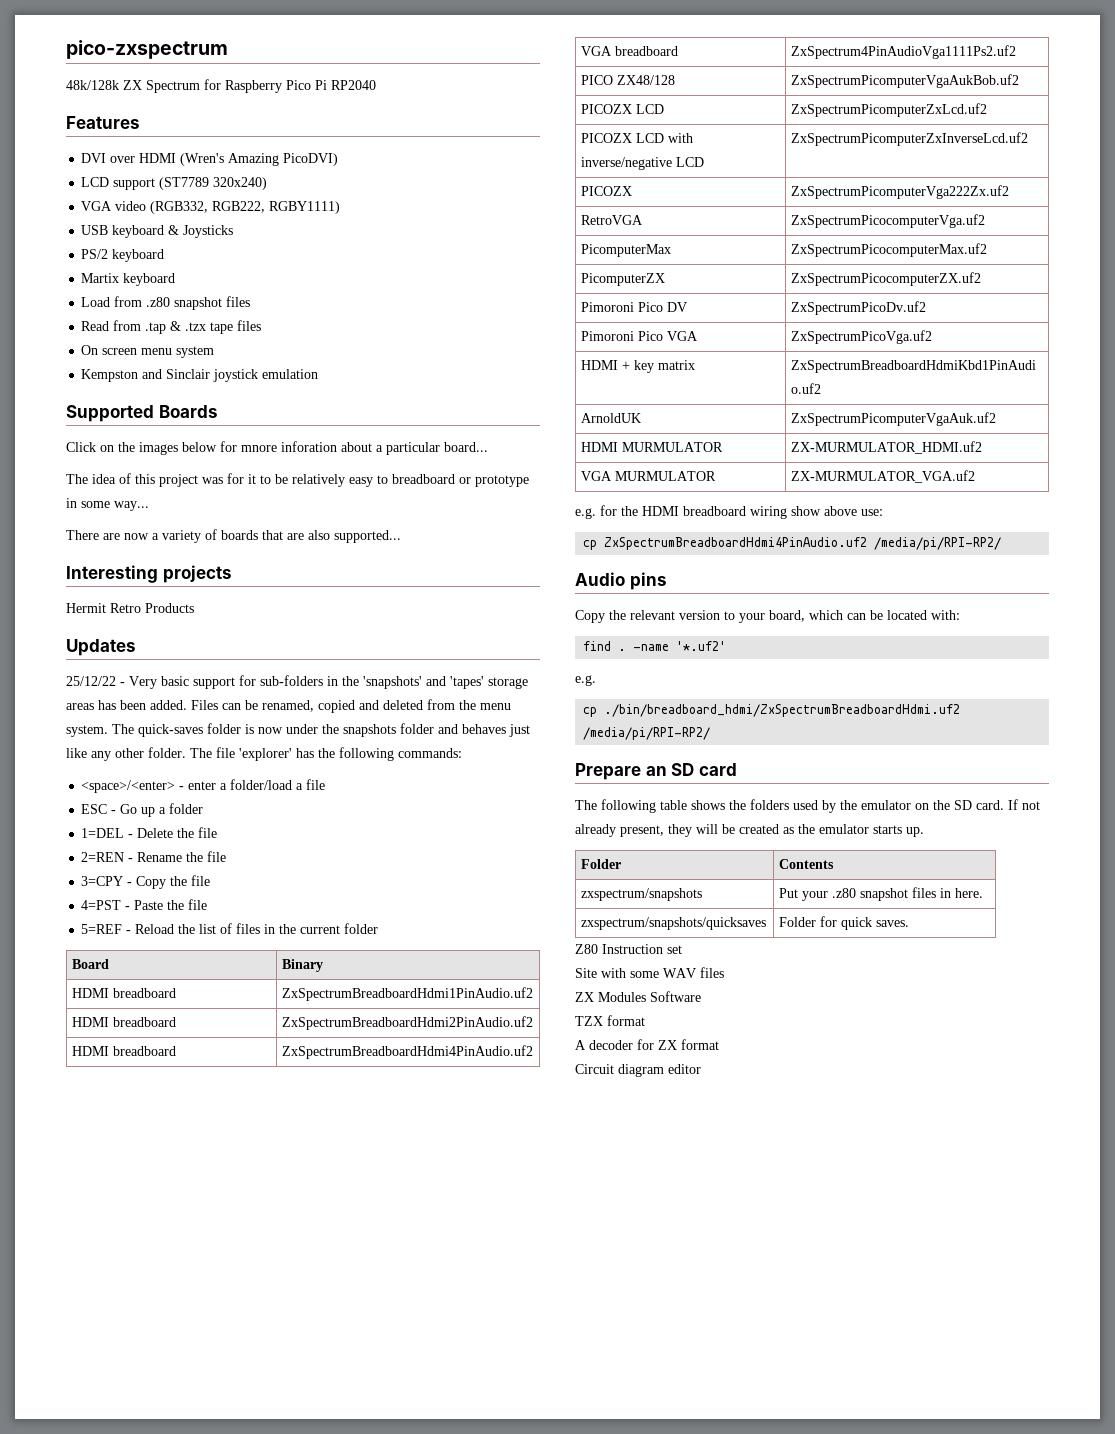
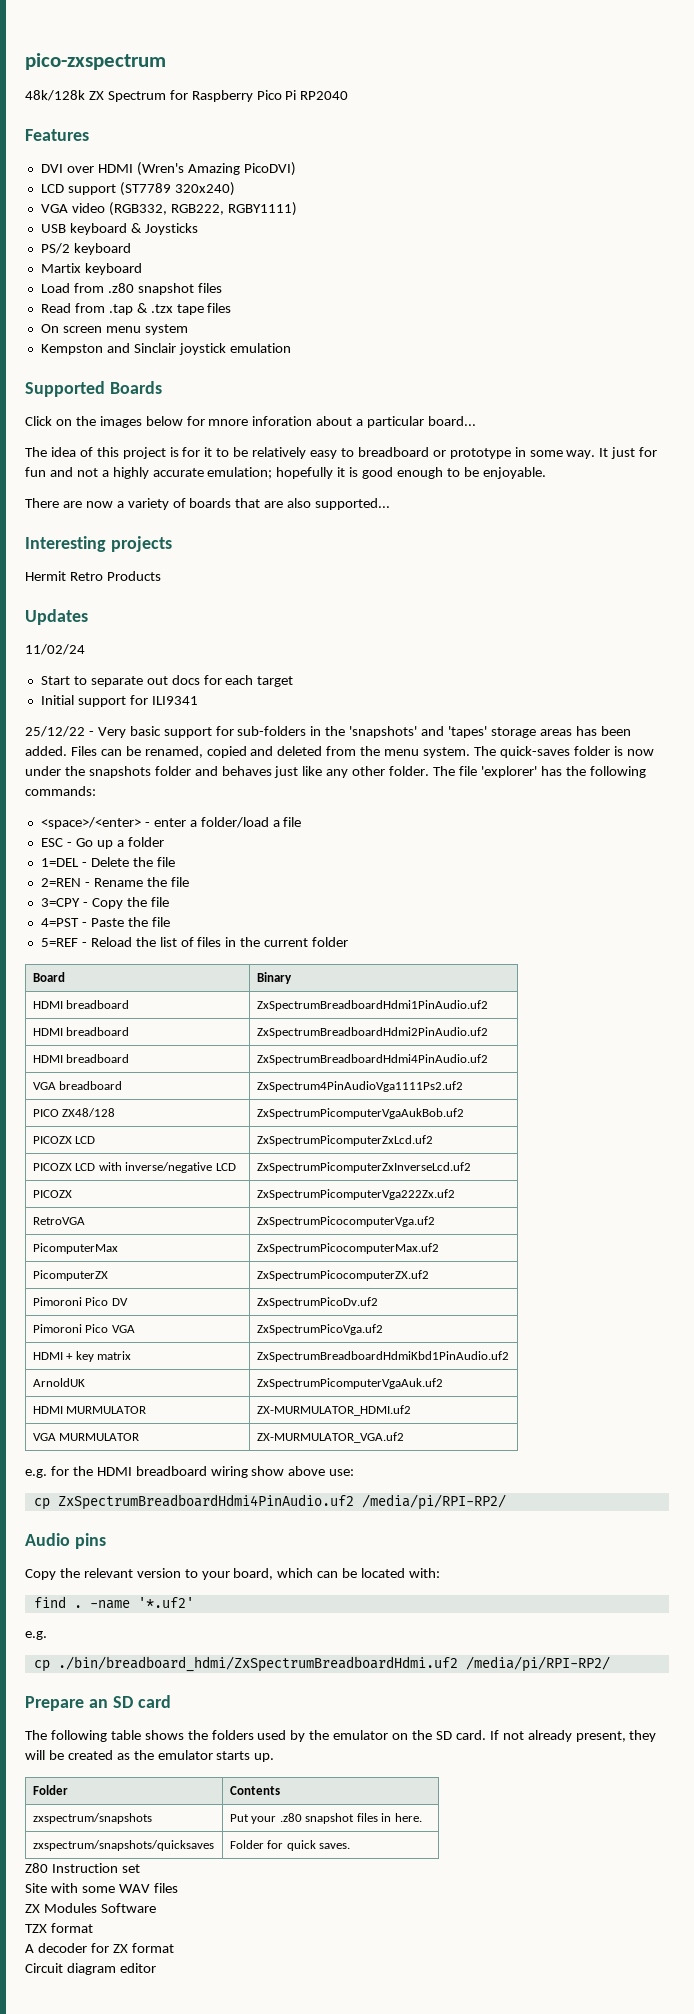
- The idea of this project was for it to be relatively easy to breadboard or prototype in some way...
+ The idea of this project is for it to be relatively easy to breadboard or prototype in some way. It just for fun and not a highly accurate emulation; hopefully it is good enough to be enjoyable.
+ 11/02/24
+ Start to separate out docs for each target
+ Initial support for ILI9341

